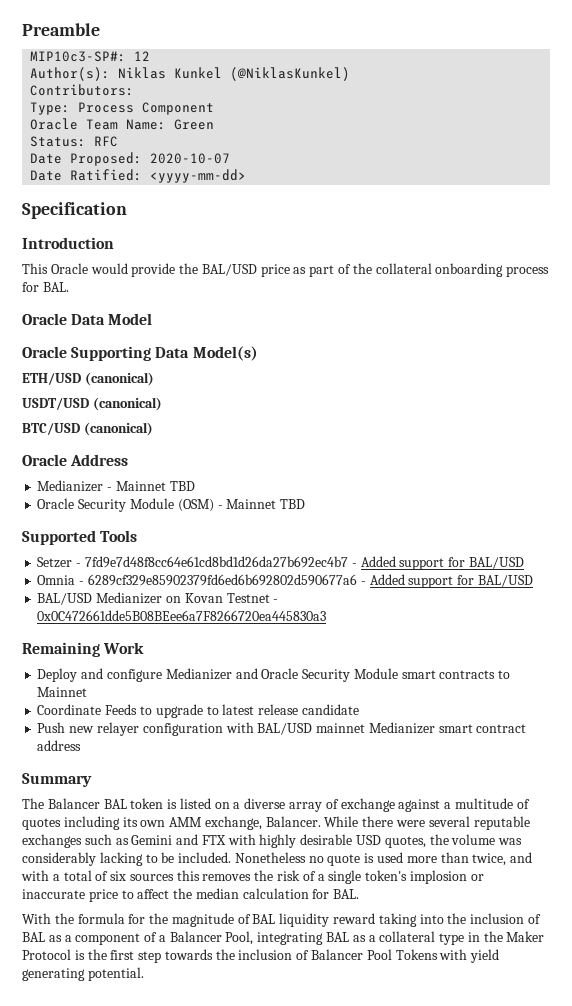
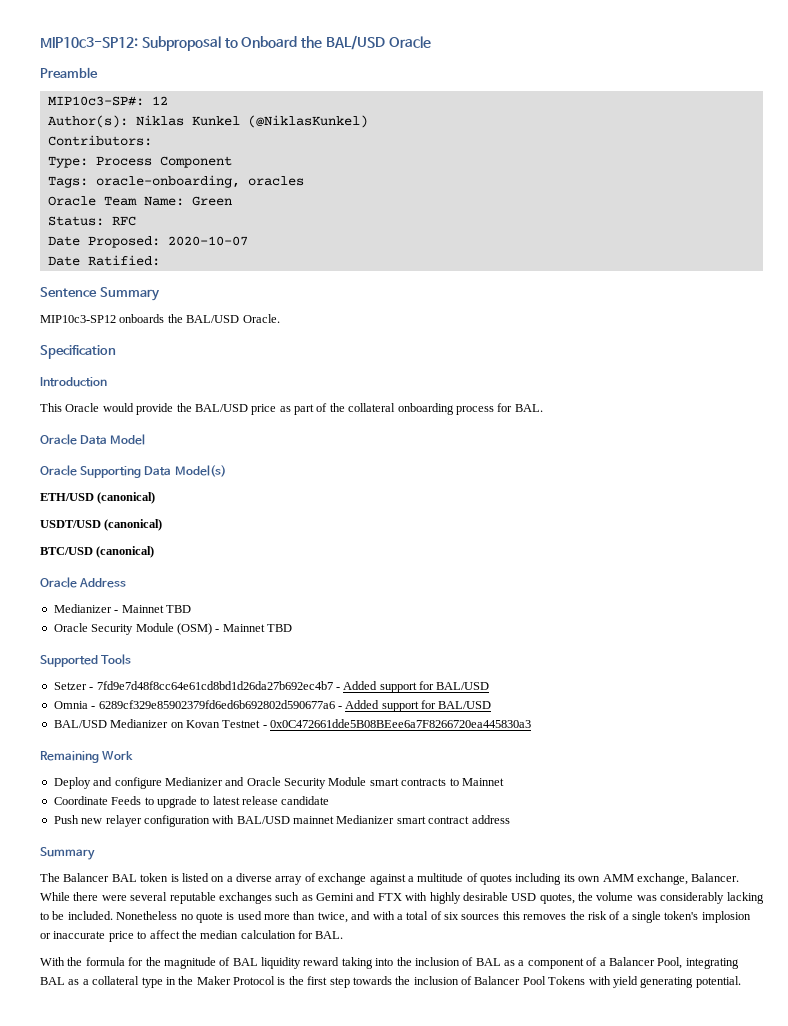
+ MIP10c3-SP12: Subproposal to Onboard the BAL/USD Oracle
+ Tags: oracle-onboarding, oracles
- Date Ratified: <yyyy-mm-dd>
+ Date Ratified:
+ Sentence Summary
+ MIP10c3-SP12 onboards the BAL/USD Oracle.

